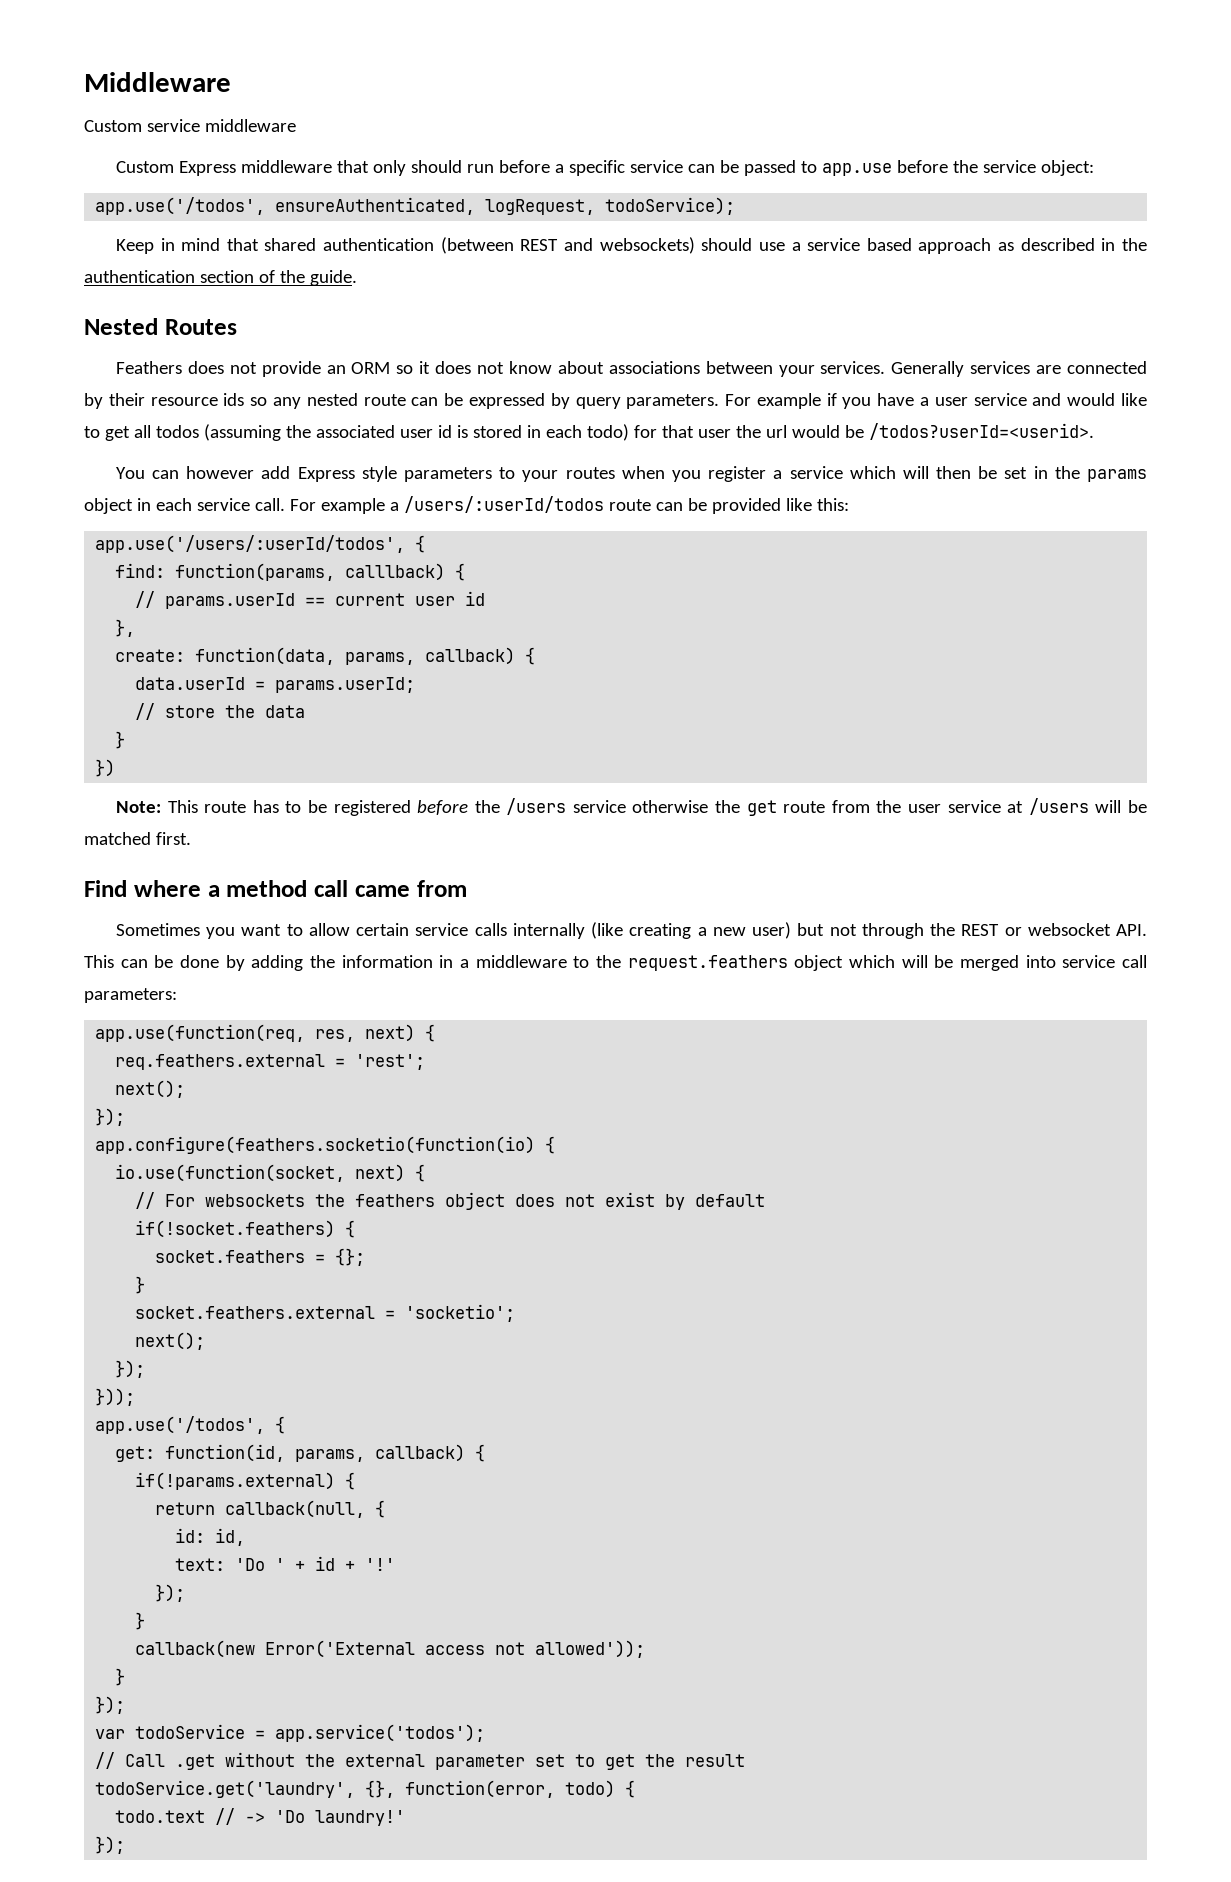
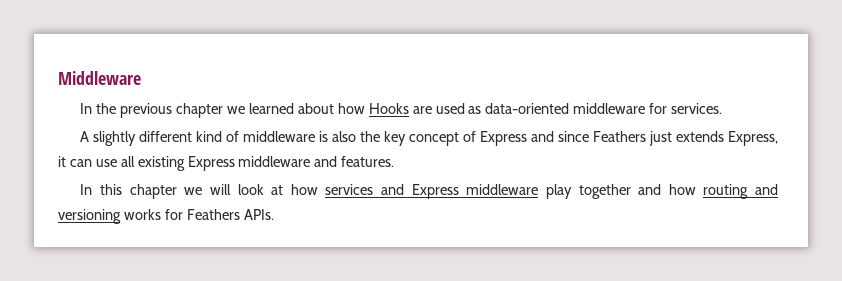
- Custom service middleware
- Custom Express middleware that only should run before a specific service can be passed to app.use before the service object:
- app.use('/todos', ensureAuthenticated, logRequest, todoService);
- Keep in mind that shared authentication (between REST and websockets) should use a service based approach as described in the authentication section of the guide.
- Nested Routes
- Feathers does not provide an ORM so it does not know about associations between your services. Generally services are connected by their resource ids so any nested route can be expressed by query parameters. For example if you have a user service and would like to get all todos (assuming the associated user id is stored in each todo) for that user the url would be /todos?userId=<userid>.
- You can however add Express style parameters to your routes when you register a service which will then be set in the params object in each service call. For example a /users/:userId/todos route can be provided like this:
- app.use('/users/:userId/todos', {
- find: function(params, calllback) {
- // params.userId == current user id
- },
- create: function(data, params, callback) {
- data.userId = params.userId;
- // store the data
- }
- })
- Note: This route has to be registered before the /users service otherwise the get route from the user service at /users will be matched first.
- Find where a method call came from
- Sometimes you want to allow certain service calls internally (like creating a new user) but not through the REST or websocket API. This can be done by adding the information in a middleware to the request.feathers object which will be merged into service call parameters:
- app.use(function(req, res, next) {
- req.feathers.external = 'rest';
- next();
- });
- app.configure(feathers.socketio(function(io) {
- io.use(function(socket, next) {
- // For websockets the feathers object does not exist by default
- if(!socket.feathers) {
- socket.feathers = {};
- }
- socket.feathers.external = 'socketio';
- next();
- });
- }));
- app.use('/todos', {
- get: function(id, params, callback) {
- if(!params.external) {
- return callback(null, {
- id: id,
- text: 'Do ' + id + '!'
- });
- }
- callback(new Error('External access not allowed'));
- }
- });
- var todoService = app.service('todos');
- // Call .get without the external parameter set to get the result
- todoService.get('laundry', {}, function(error, todo) {
- todo.text // -> 'Do laundry!'
- });
+ In the previous chapter we learned about how Hooks are used as data-oriented middleware for services.
+ A slightly different kind of middleware is also the key concept of Express and since Feathers just extends Express, it can use all existing Express middleware and features.
+ In this chapter we will look at how services and Express middleware play together and how routing and versioning works for Feathers APIs.

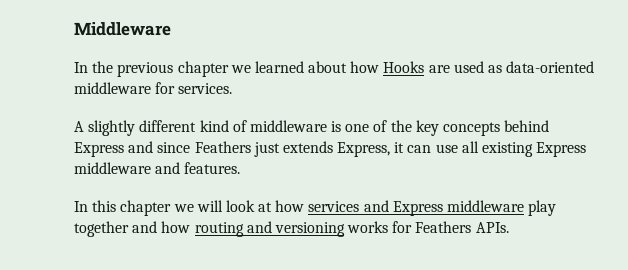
- A slightly different kind of middleware is also the key concept of Express and since Feathers just extends Express, it can use all existing Express middleware and features.
+ A slightly different kind of middleware is one of the key concepts behind Express and since Feathers just extends Express, it can use all existing Express middleware and features.

